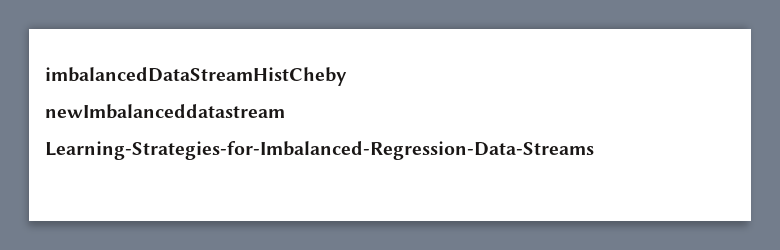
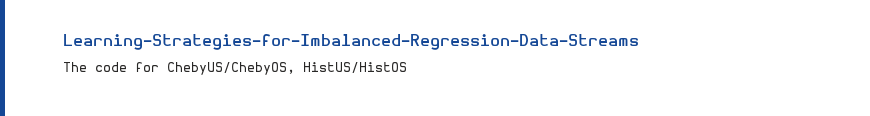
- imbalancedDataStreamHistCheby
- newImbalanceddatastream
  Learning-Strategies-for-Imbalanced-Regression-Data-Streams
+ The code for ChebyUS/ChebyOS, HistUS/HistOS

